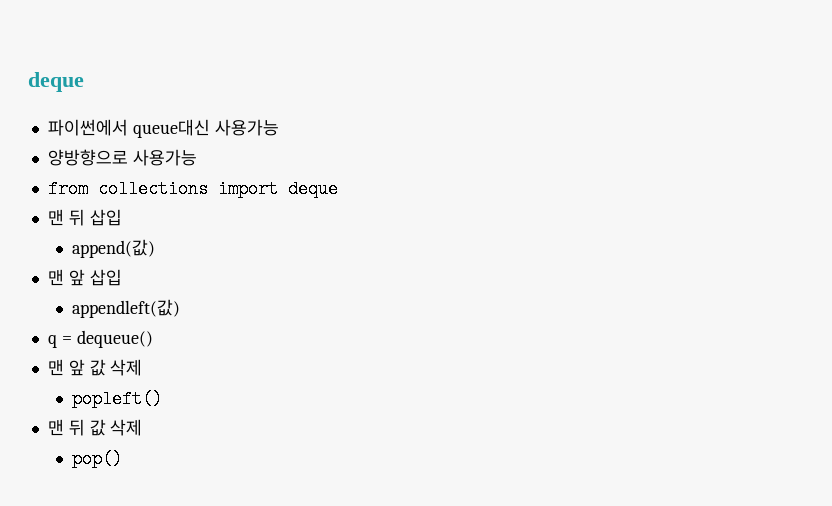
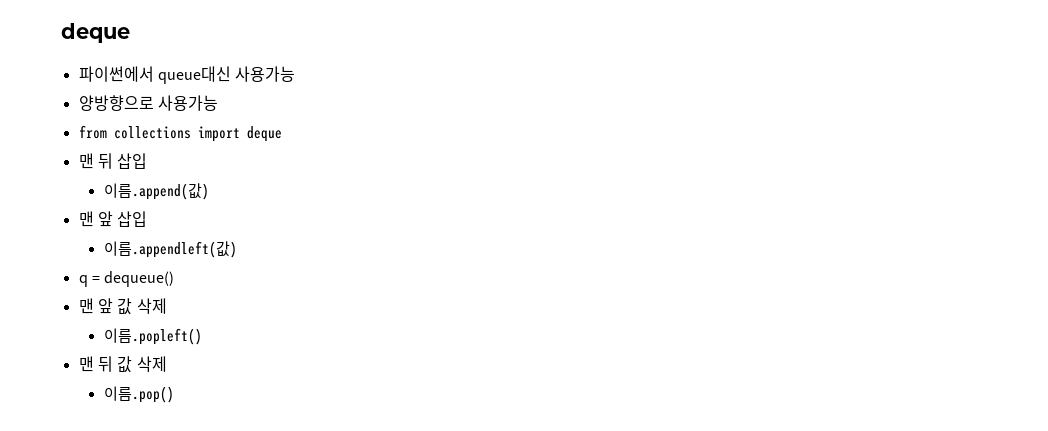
- append(값)
+ 이름.append(값)
- appendleft(값)
+ 이름.appendleft(값)
- popleft()
+ 이름.popleft()
- pop()
+ 이름.pop()

